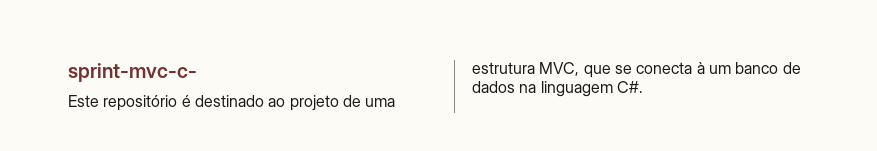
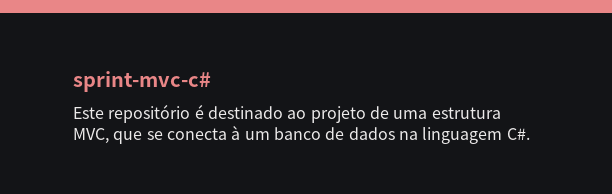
- sprint-mvc-c-
+ sprint-mvc-c#

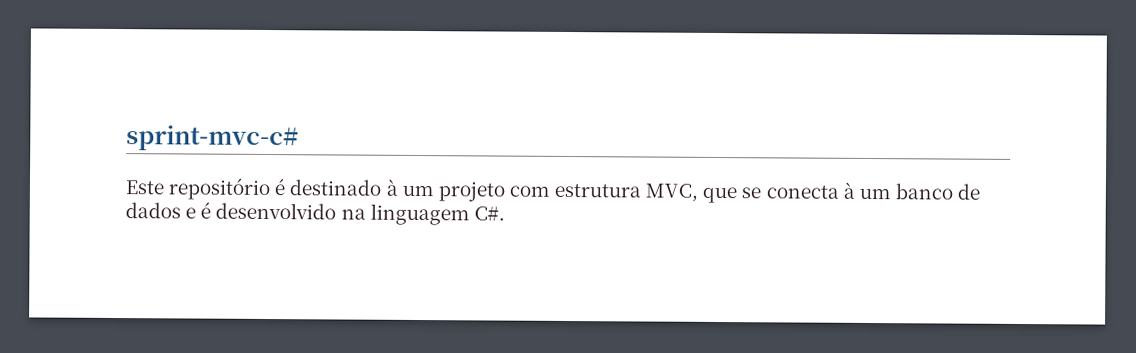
- Este repositório é destinado ao projeto de uma estrutura MVC, que se conecta à um banco de dados na linguagem C#.
+ Este repositório é destinado à um projeto com estrutura MVC, que se conecta à um banco de dados e é desenvolvido na linguagem C#.

